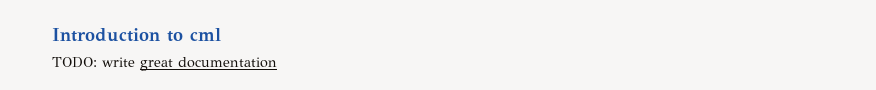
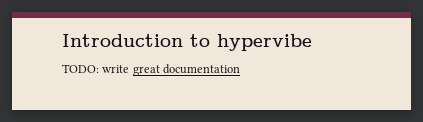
- Introduction to cml
+ Introduction to hypervibe

